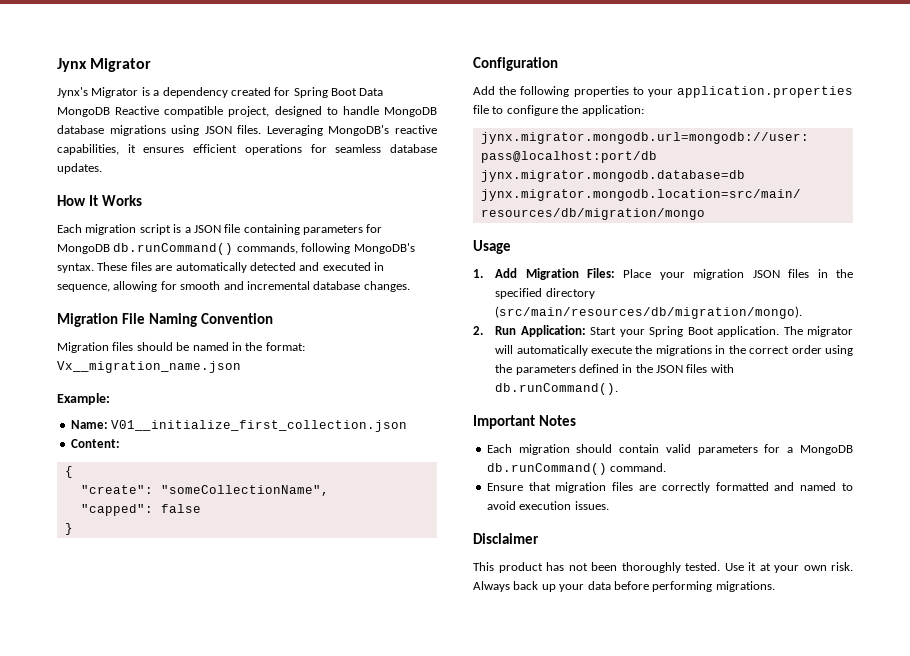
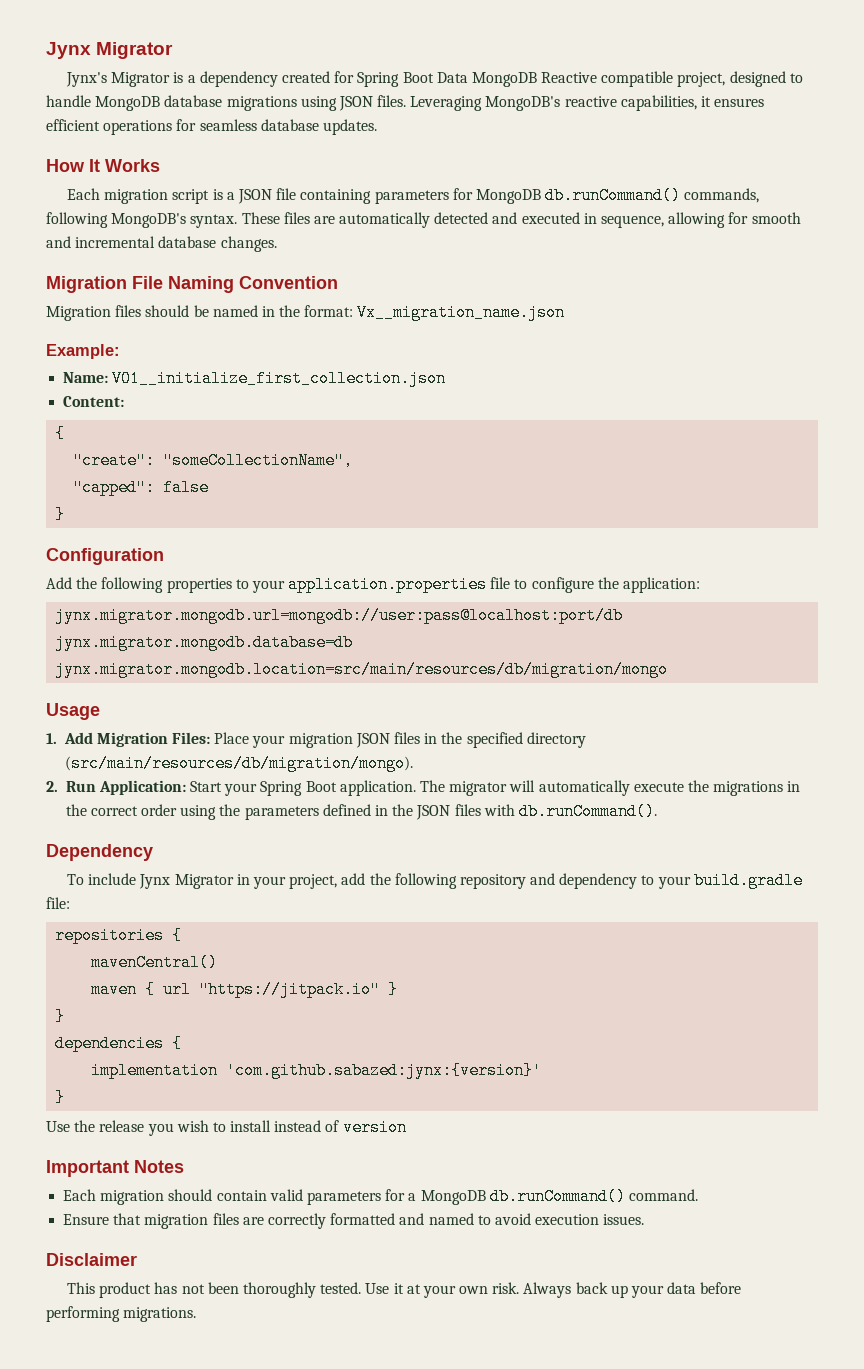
+ Dependency
+ To include Jynx Migrator in your project, add the following repository and dependency to your build.gradle file:
+ repositories {
+ mavenCentral()
+ maven { url "https://jitpack.io" }
+ }
+ dependencies {
+ implementation 'com.github.sabazed:jynx:{version}'
+ }
+ Use the release you wish to install instead of version

